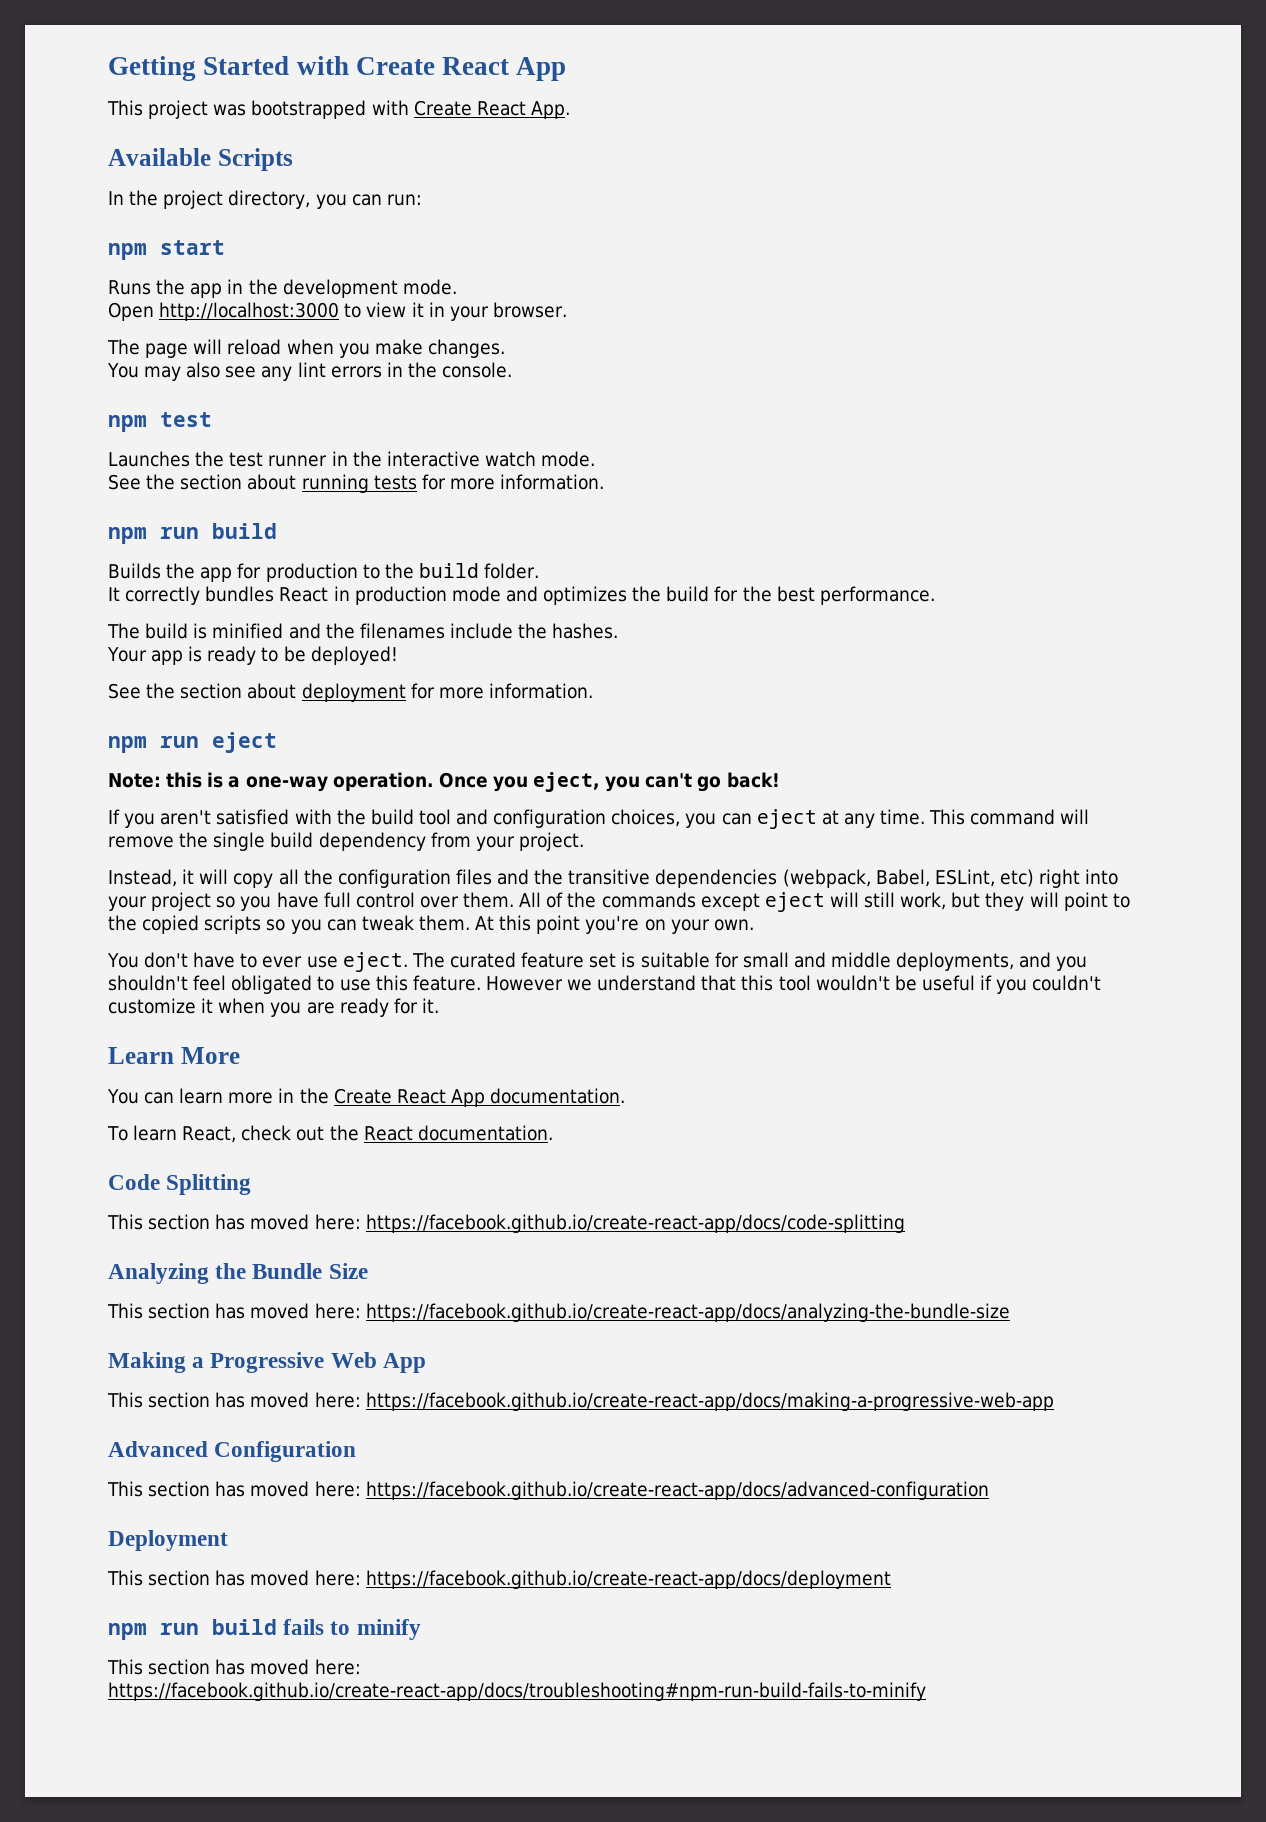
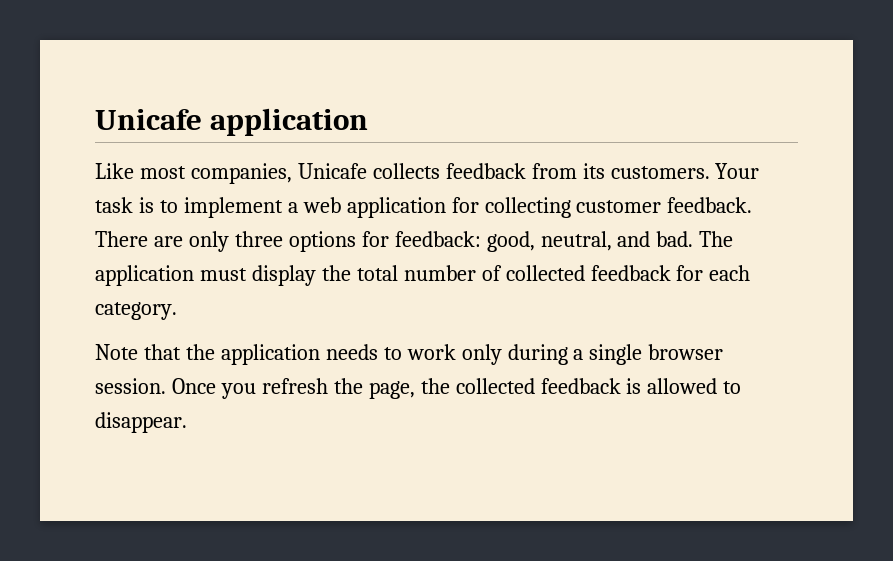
- Getting Started with Create React App
- This project was bootstrapped with Create React App.
- Available Scripts
- In the project directory, you can run:
- npm start
- Runs the app in the development mode.
- Open http://localhost:3000 to view it in your browser.
- The page will reload when you make changes.
- You may also see any lint errors in the console.
- npm test
- Launches the test runner in the interactive watch mode.
- See the section about running tests for more information.
- npm run build
- Builds the app for production to the build folder.
- It correctly bundles React in production mode and optimizes the build for the best performance.
- The build is minified and the filenames include the hashes.
- Your app is ready to be deployed!
- See the section about deployment for more information.
- npm run eject
- Note: this is a one-way operation. Once you eject, you can't go back!
- If you aren't satisfied with the build tool and configuration choices, you can eject at any time. This command will remove the single build dependency from your project.
- Instead, it will copy all the configuration files and the transitive dependencies (webpack, Babel, ESLint, etc) right into your project so you have full control over them. All of the commands except eject will still work, but they will point to the copied scripts so you can tweak them. At this point you're on your own.
- You don't have to ever use eject. The curated feature set is suitable for small and middle deployments, and you shouldn't feel obligated to use this feature. However we understand that this tool wouldn't be useful if you couldn't customize it when you are ready for it.
- Learn More
- You can learn more in the Create React App documentation.
- To learn React, check out the React documentation.
- Code Splitting
- This section has moved here: https://facebook.github.io/create-react-app/docs/code-splitting
- Analyzing the Bundle Size
- This section has moved here: https://facebook.github.io/create-react-app/docs/analyzing-the-bundle-size
- Making a Progressive Web App
- This section has moved here: https://facebook.github.io/create-react-app/docs/making-a-progressive-web-app
- Advanced Configuration
- This section has moved here: https://facebook.github.io/create-react-app/docs/advanced-configuration
- Deployment
- This section has moved here: https://facebook.github.io/create-react-app/docs/deployment
- npm run build fails to minify
- This section has moved here: https://facebook.github.io/create-react-app/docs/troubleshooting#npm-run-build-fails-to-minify
+ Unicafe application
+ Like most companies, Unicafe collects feedback from its customers. Your task is to implement a web application for collecting customer feedback. There are only three options for feedback: good, neutral, and bad. The application must display the total number of collected feedback for each category.
+ Note that the application needs to work only during a single browser session. Once you refresh the page, the collected feedback is allowed to disappear.

